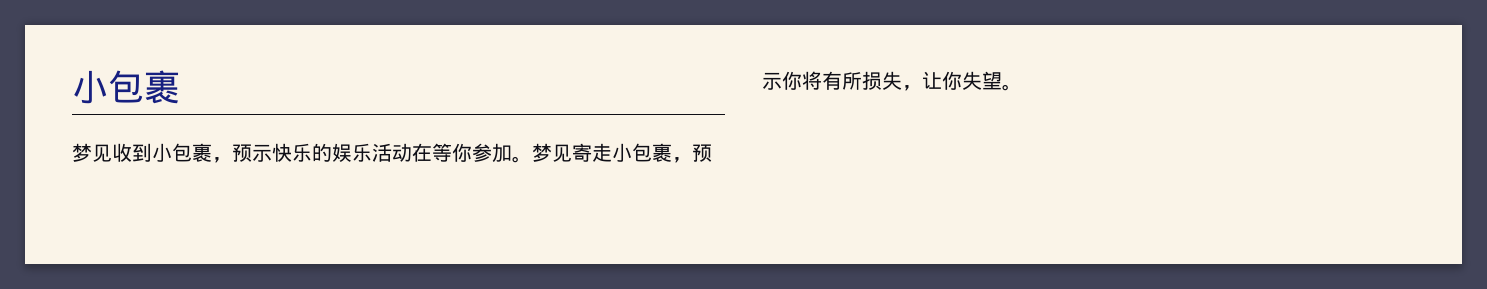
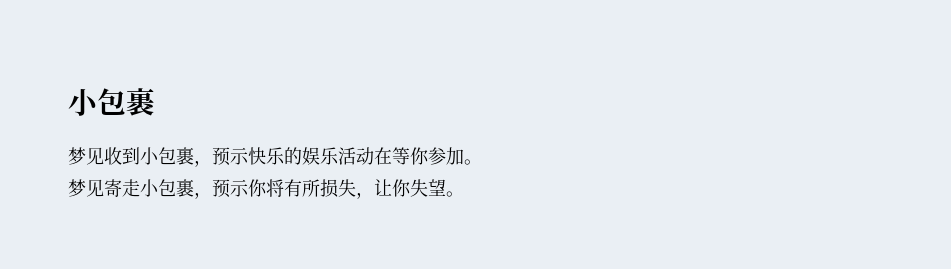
- 梦见收到小包裹，预示快乐的娱乐活动在等你参加。梦见寄走小包裹，预示你将有所损失，让你失望。
+ 梦见收到小包裹，预示快乐的娱乐活动在等你参加。
+ 梦见寄走小包裹，预示你将有所损失，让你失望。

